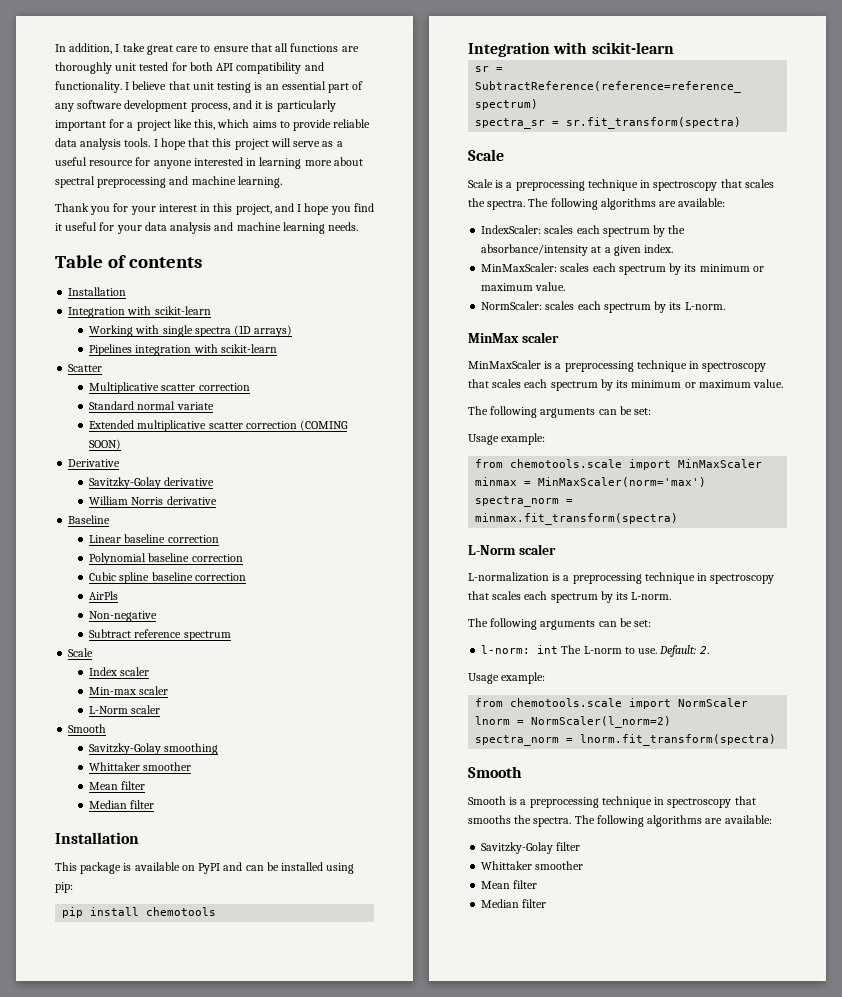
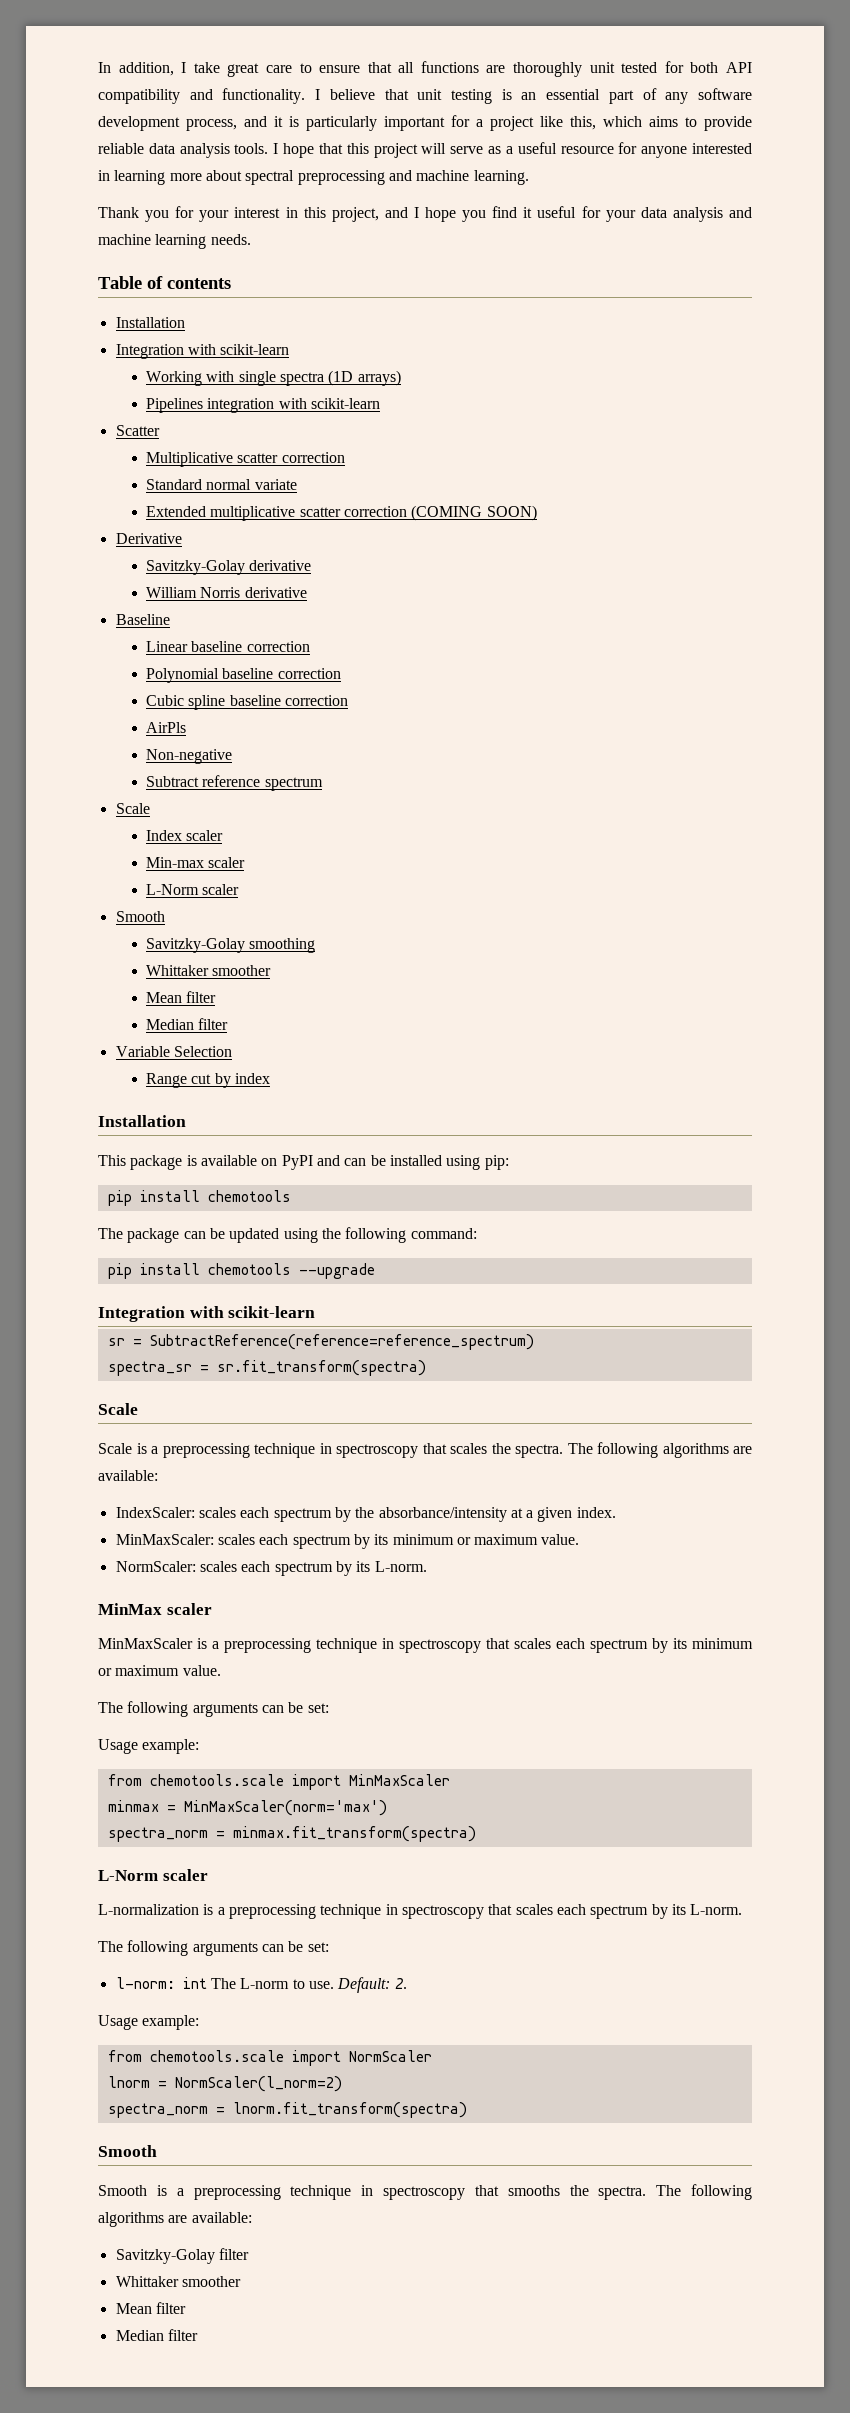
+ Variable Selection
+ Range cut by index
+ The package can be updated using the following command:
+ pip install chemotools --upgrade

